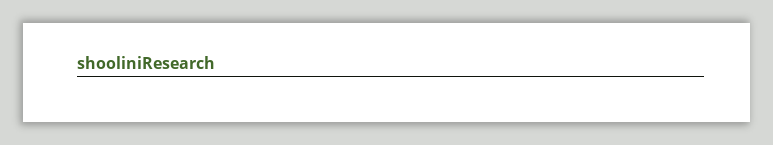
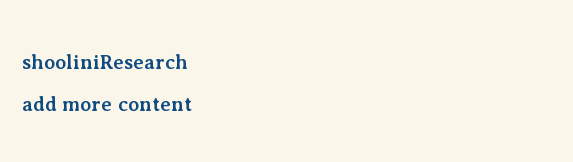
+ add more content

